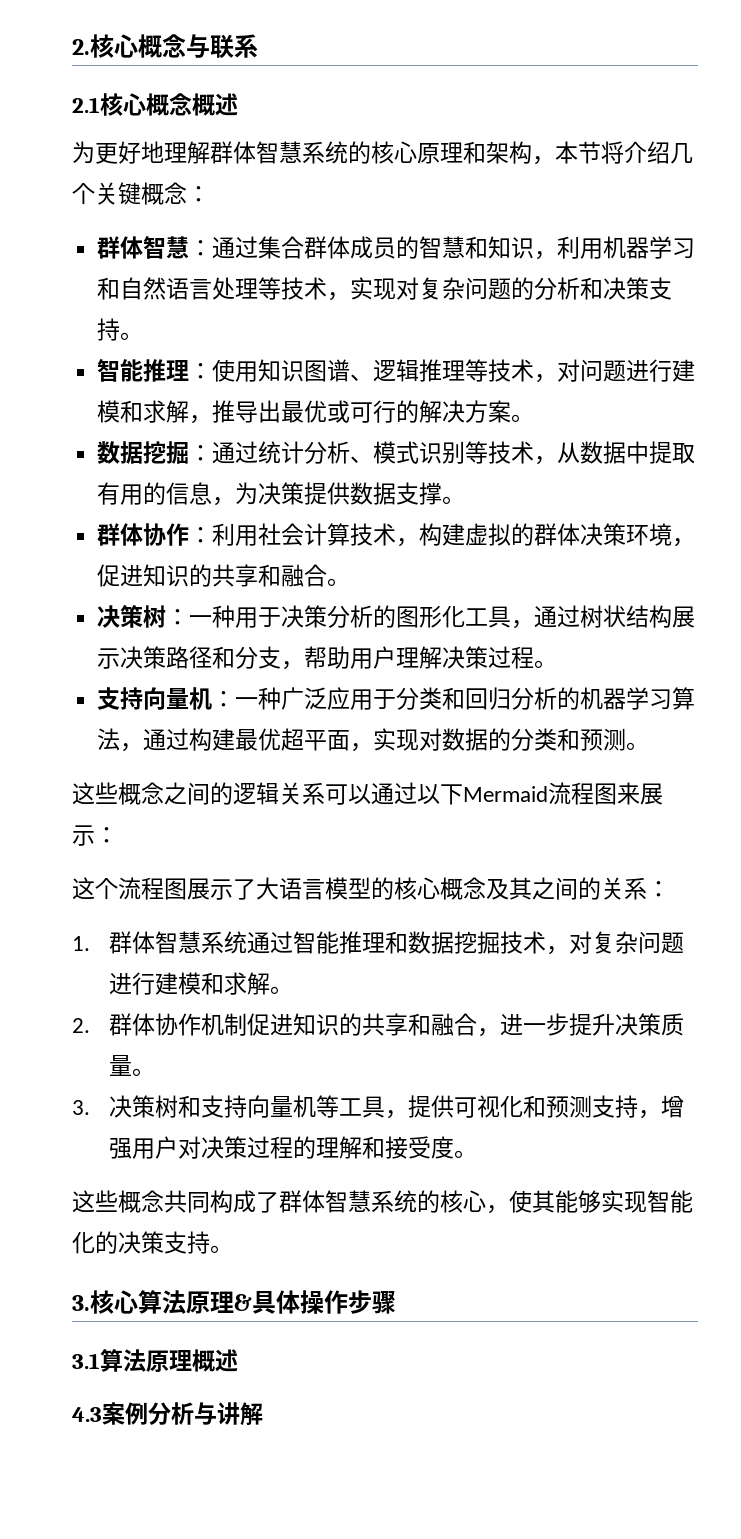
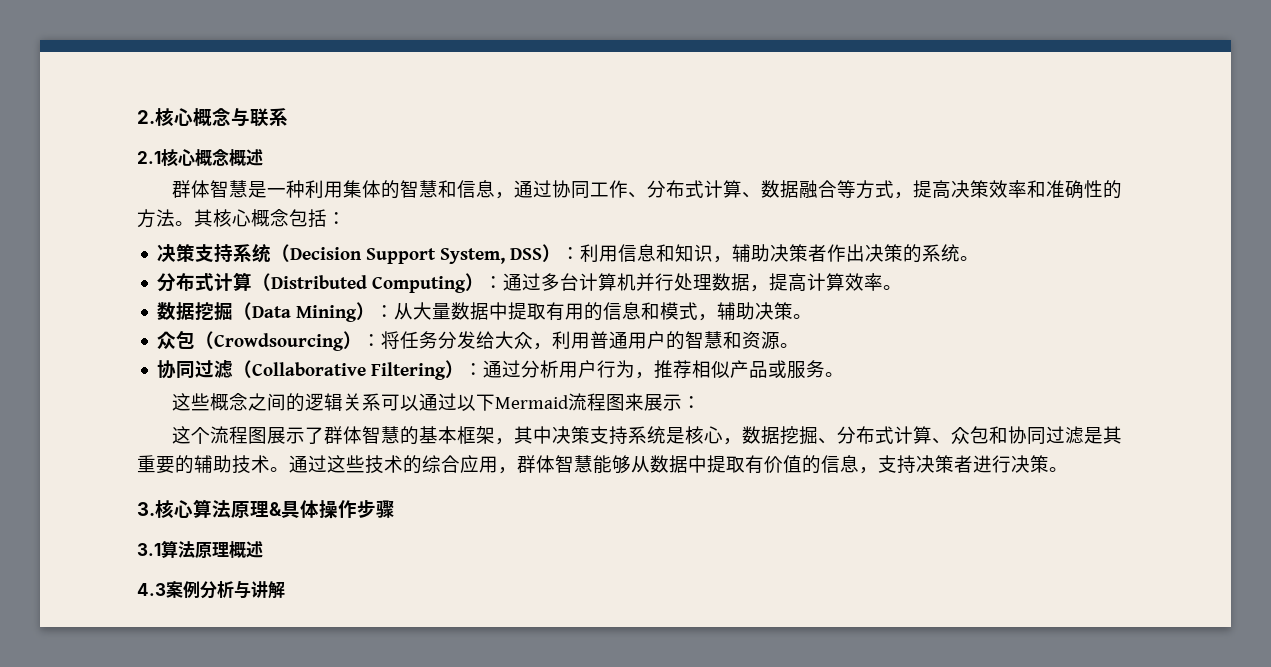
- 为更好地理解群体智慧系统的核心原理和架构，本节将介绍几个关键概念：
- 群体智慧：通过集合群体成员的智慧和知识，利用机器学习和自然语言处理等技术，实现对复杂问题的分析和决策支持。
- 智能推理：使用知识图谱、逻辑推理等技术，对问题进行建模和求解，推导出最优或可行的解决方案。
- 数据挖掘：通过统计分析、模式识别等技术，从数据中提取有用的信息，为决策提供数据支撑。
- 群体协作：利用社会计算技术，构建虚拟的群体决策环境，促进知识的共享和融合。
- 决策树：一种用于决策分析的图形化工具，通过树状结构展示决策路径和分支，帮助用户理解决策过程。
- 支持向量机：一种广泛应用于分类和回归分析的机器学习算法，通过构建最优超平面，实现对数据的分类和预测。
+ 群体智慧是一种利用集体的智慧和信息，通过协同工作、分布式计算、数据融合等方式，提高决策效率和准确性的方法。其核心概念包括：
+ 决策支持系统（Decision Support System, DSS）：利用信息和知识，辅助决策者作出决策的系统。
+ 分布式计算（Distributed Computing）：通过多台计算机并行处理数据，提高计算效率。
+ 数据挖掘（Data Mining）：从大量数据中提取有用的信息和模式，辅助决策。
+ 众包（Crowdsourcing）：将任务分发给大众，利用普通用户的智慧和资源。
+ 协同过滤（Collaborative Filtering）：通过分析用户行为，推荐相似产品或服务。
- 这个流程图展示了大语言模型的核心概念及其之间的关系：
- 1.群体智慧系统通过智能推理和数据挖掘技术，对复杂问题进行建模和求解。
- 2.群体协作机制促进知识的共享和融合，进一步提升决策质量。
- 3.决策树和支持向量机等工具，提供可视化和预测支持，增强用户对决策过程的理解和接受度。
- 这些概念共同构成了群体智慧系统的核心，使其能够实现智能化的决策支持。
+ 这个流程图展示了群体智慧的基本框架，其中决策支持系统是核心，数据挖掘、分布式计算、众包和协同过滤是其重要的辅助技术。通过这些技术的综合应用，群体智慧能够从数据中提取有价值的信息，支持决策者进行决策。

